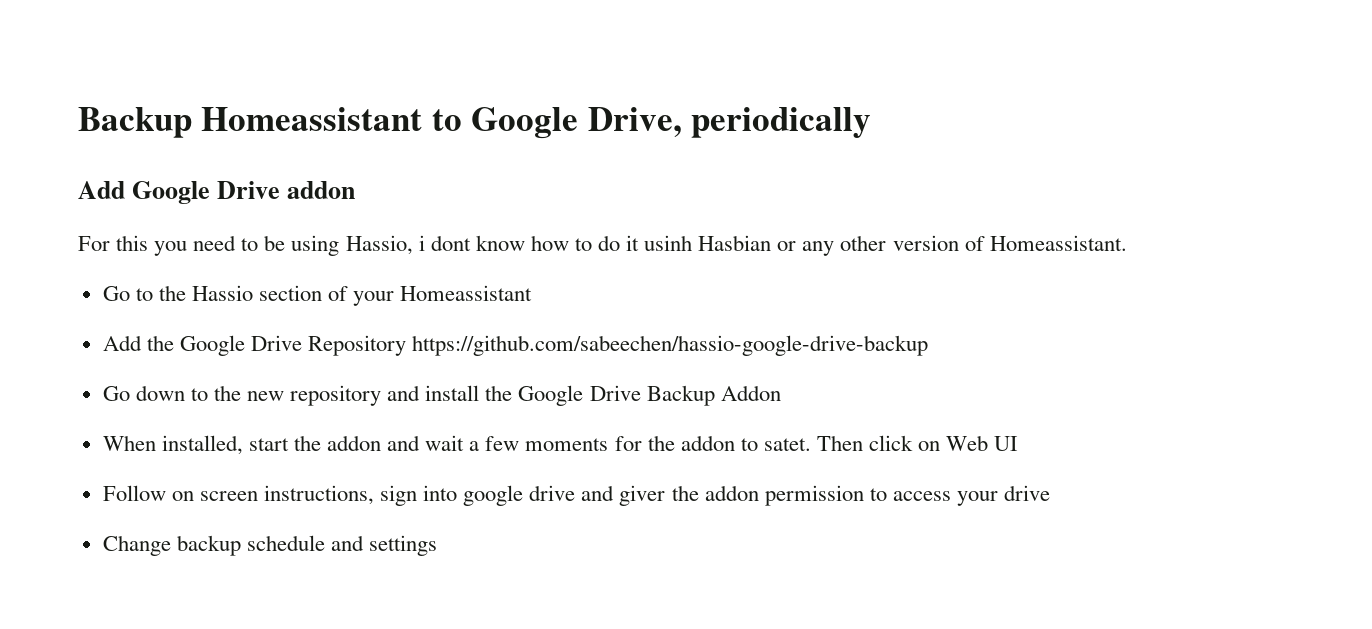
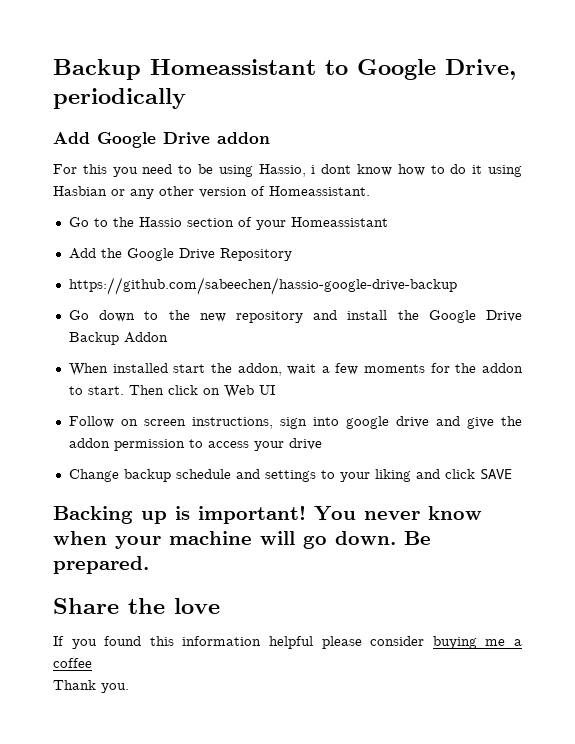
- For this you need to be using Hassio, i dont know how to do it usinh Hasbian or any other version of Homeassistant.
+ For this you need to be using Hassio, i dont know how to do it using Hasbian or any other version of Homeassistant.
- Add the Google Drive Repository https://github.com/sabeechen/hassio-google-drive-backup
+ Add the Google Drive Repository
+ https://github.com/sabeechen/hassio-google-drive-backup
- When installed, start the addon and wait a few moments for the addon to satet.
+ When installed start the addon, wait a few moments for the addon to start.
- Follow on screen instructions, sign into google drive and giver the addon permission to access your drive
+ Follow on screen instructions, sign into google drive and give the addon permission to access your drive
- Change backup schedule and settings
+ Change backup schedule and settings to your liking and click SAVE
+ Backing up is important! You never know when your machine will go down. Be prepared.
+ Share the love
+ If you found this information helpful please consider buying me a coffee
+ Thank you.

